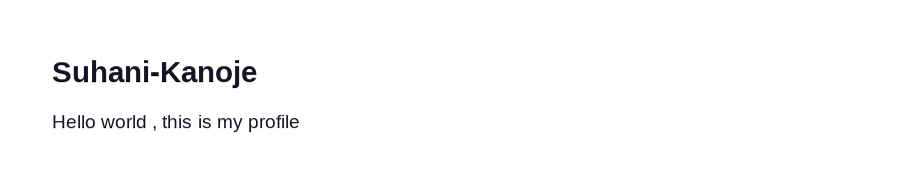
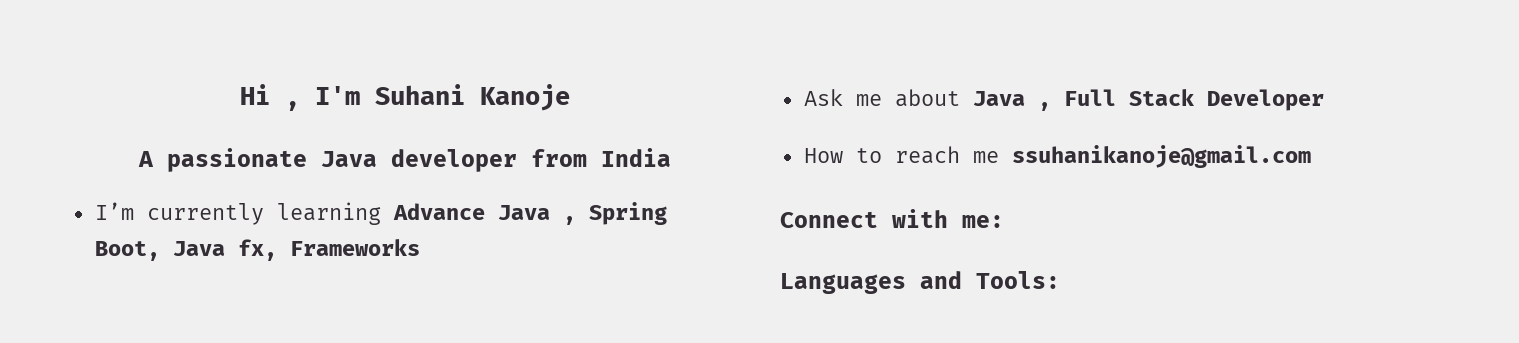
- Suhani-Kanoje
- Hello world , this is my profile
+ Hi , I'm Suhani Kanoje
+ A passionate Java developer from India
+ I’m currently learning Advance Java , Spring Boot, Java fx, Frameworks
+ Ask me about Java , Full Stack Developer
+ How to reach me ssuhanikanoje@gmail.com
+ Connect with me:
+ Languages and Tools:

